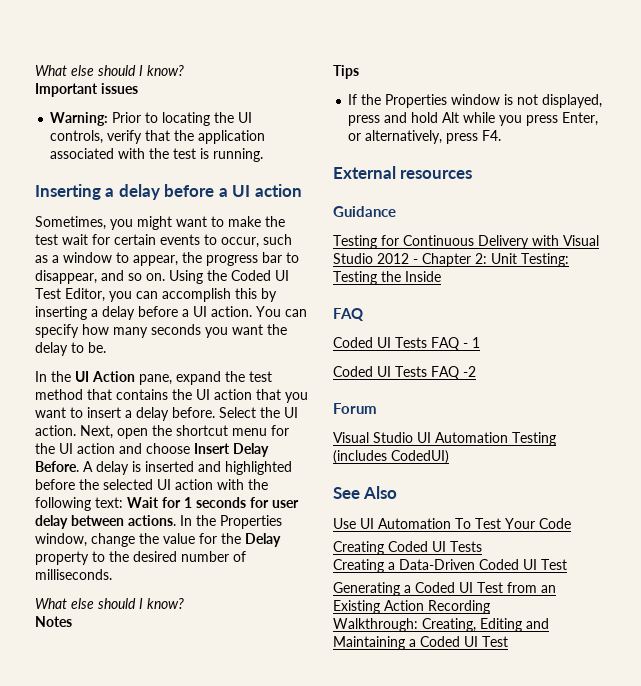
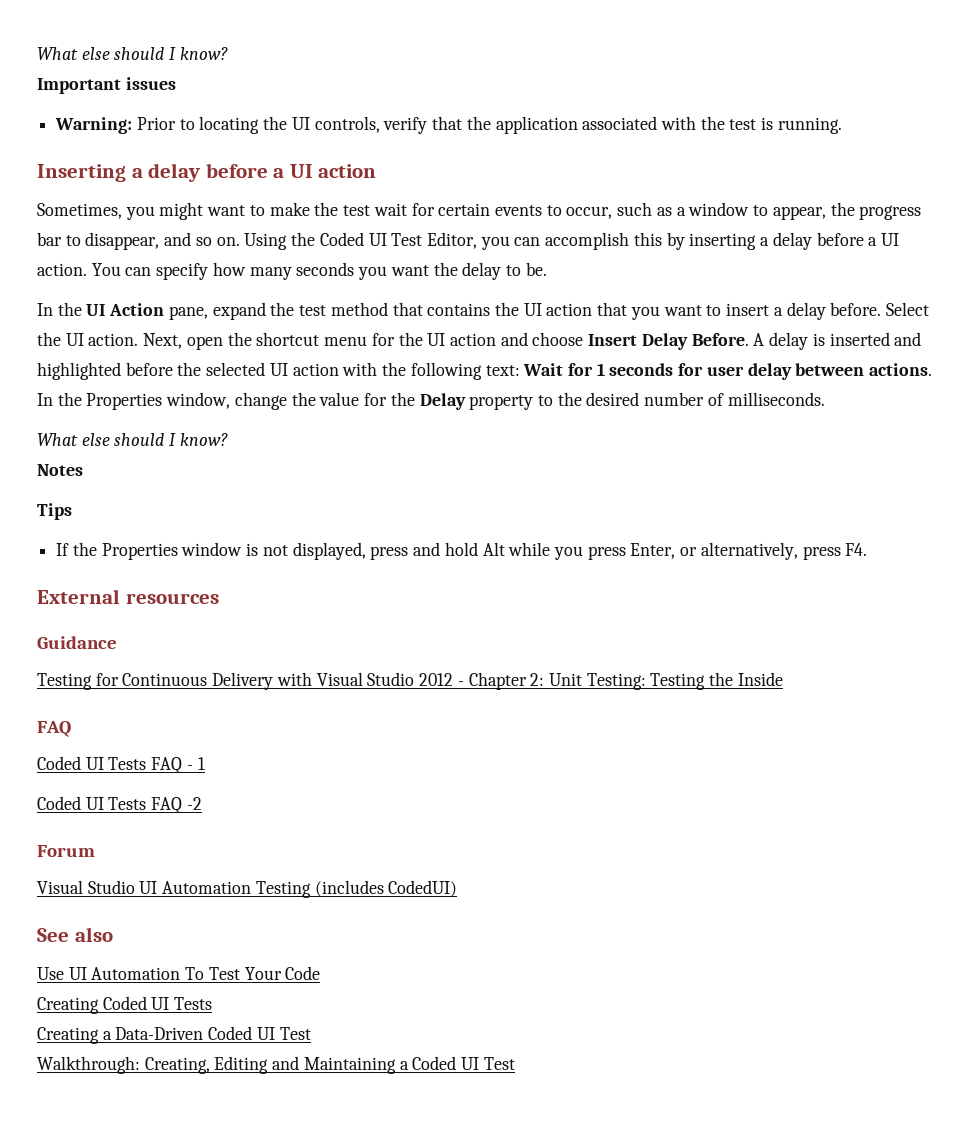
- See Also
+ See also
- Generating a Coded UI Test from an Existing Action Recording

